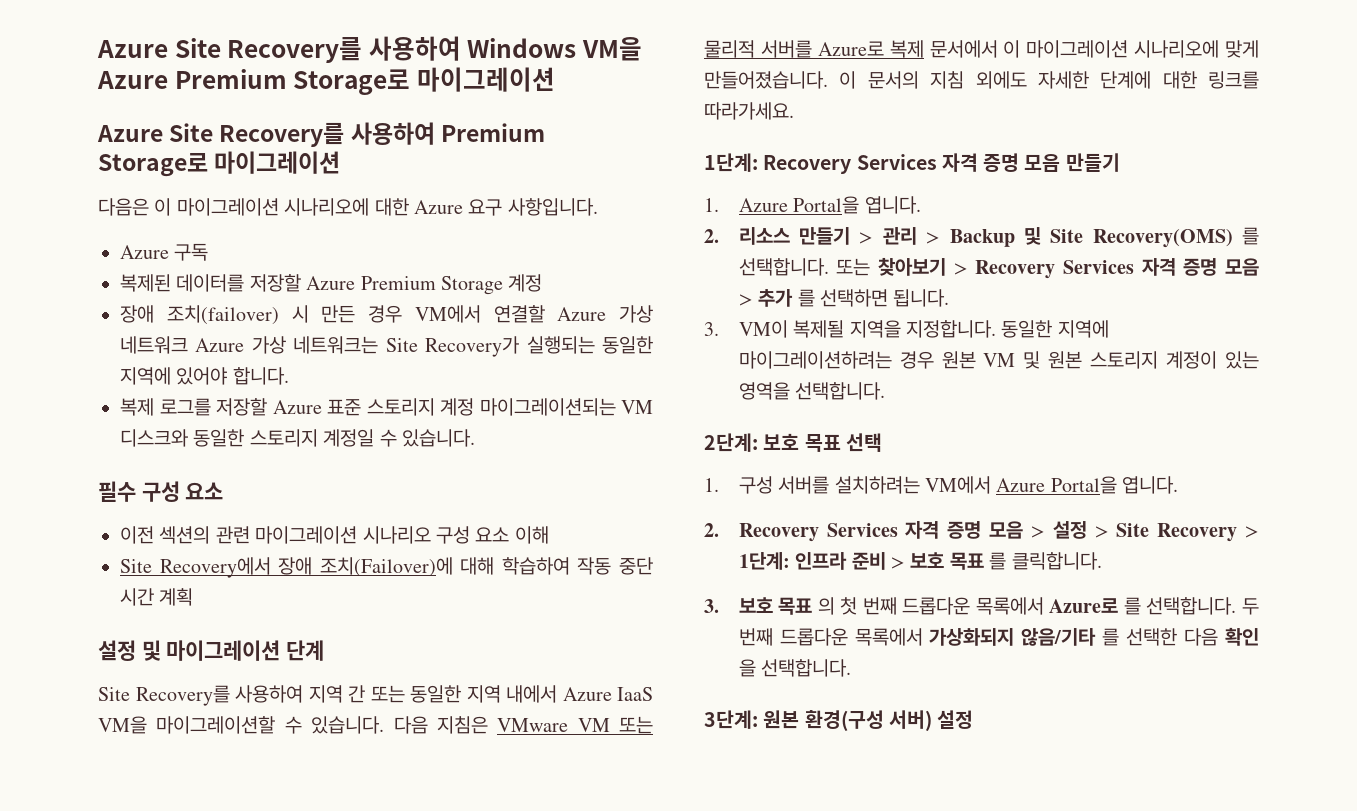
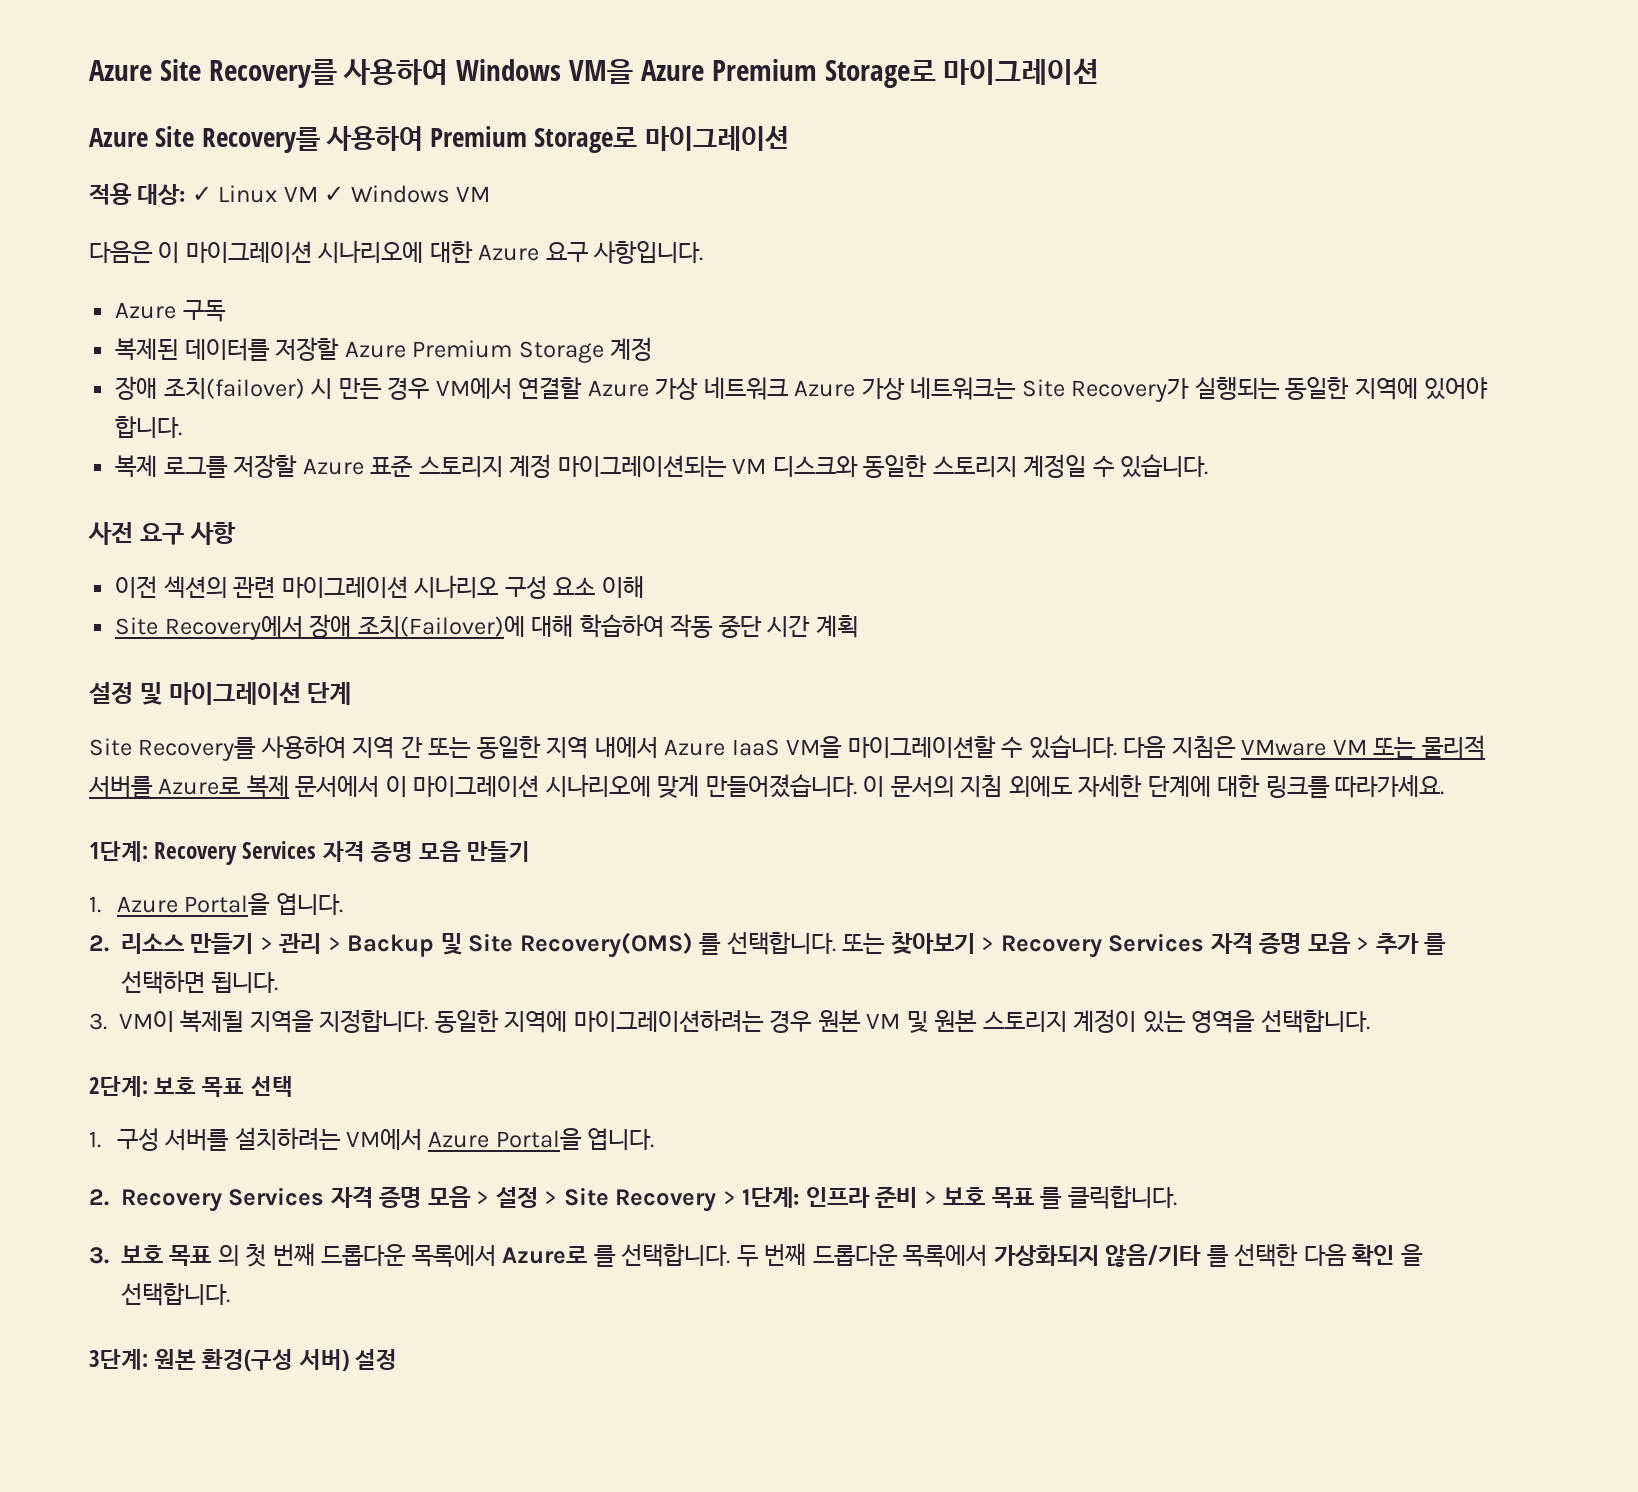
+ 적용 대상: ✓ Linux VM ✓ Windows VM
- 필수 구성 요소
+ 사전 요구 사항

